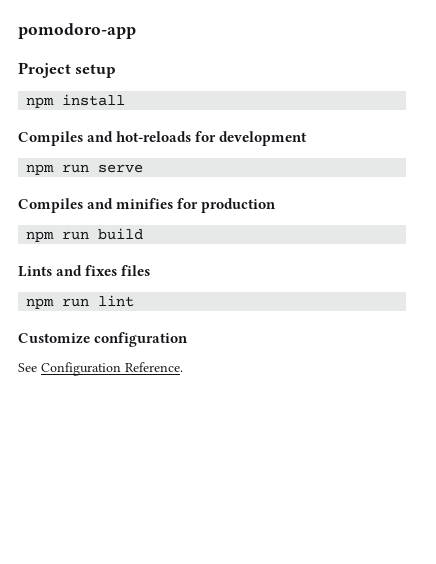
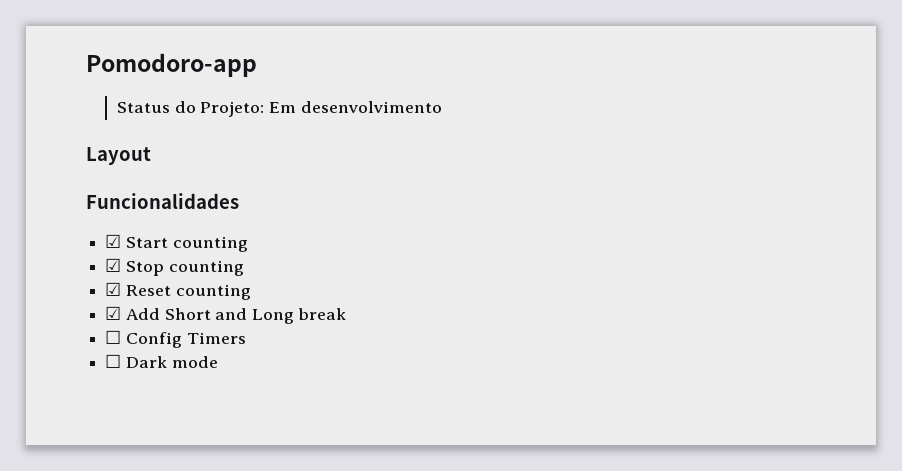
- pomodoro-app
- Project setup
- npm install
- Compiles and hot-reloads for development
- npm run serve
- Compiles and minifies for production
- npm run build
- Lints and fixes files
- npm run lint
- Customize configuration
- See Configuration Reference.
+ Pomodoro-app
+ Status do Projeto: Em desenvolvimento
+ Layout
+ Funcionalidades
+ ☑ Start counting
+ ☑ Stop counting
+ ☑ Reset counting
+ ☑ Add Short and Long break
+ ☐ Config Timers
+ ☐ Dark mode

